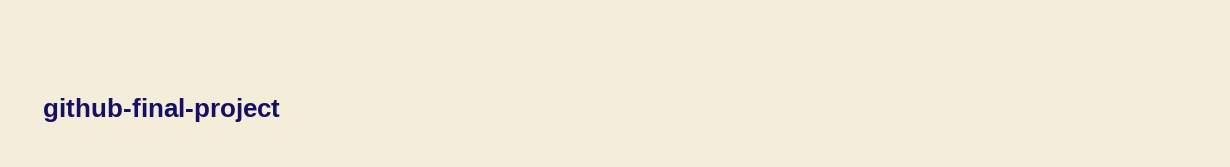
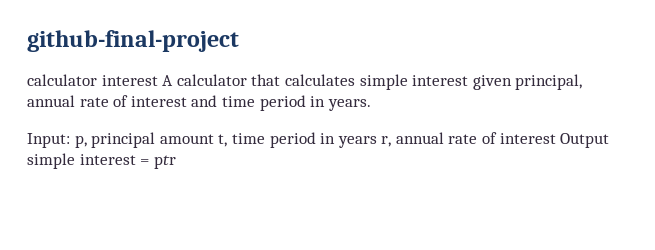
+ calculator interest A calculator that calculates simple interest given principal, annual rate of interest and time period in years.
+ Input: p, principal amount t, time period in years r, annual rate of interest Output simple interest = ptr

